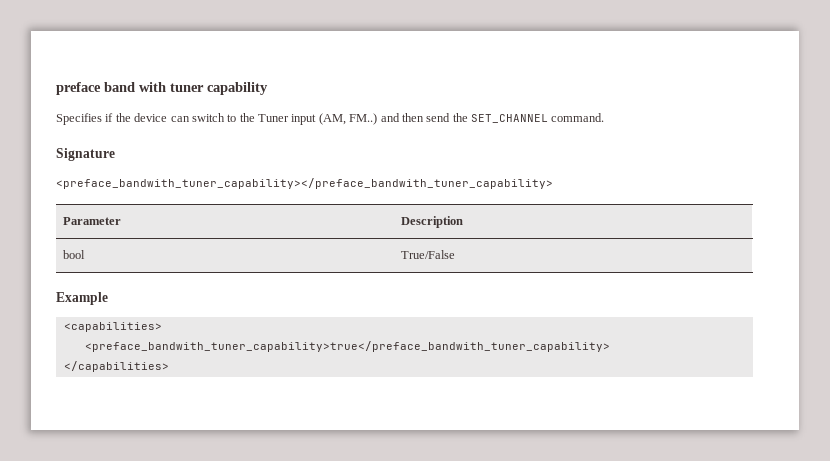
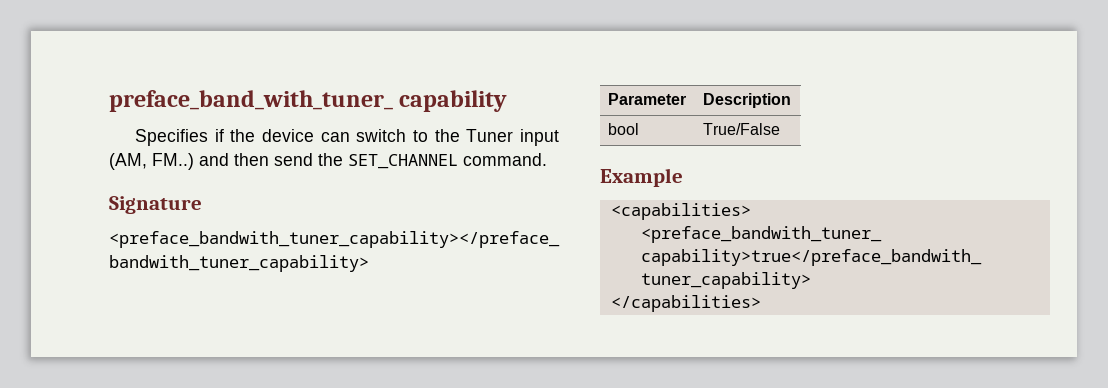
- preface band with tuner capability
+ preface_band_with_tuner_ capability

